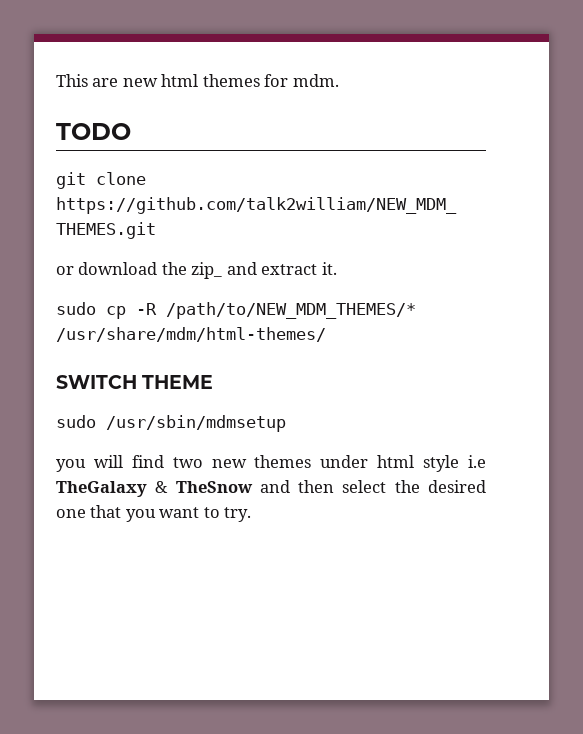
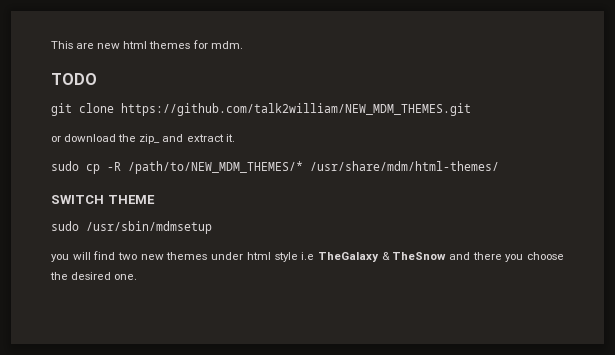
- you will find two new themes under html style i.e TheGalaxy & TheSnow and then select the desired one that you want to try.
+ you will find two new themes under html style i.e TheGalaxy & TheSnow and there you choose the desired one.

